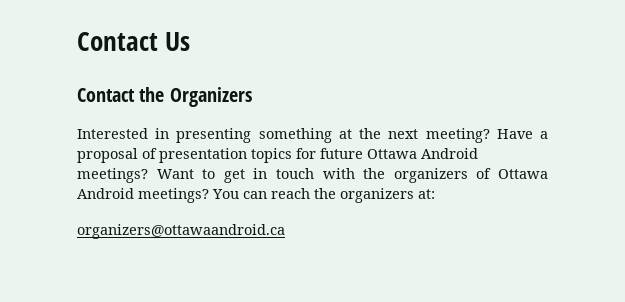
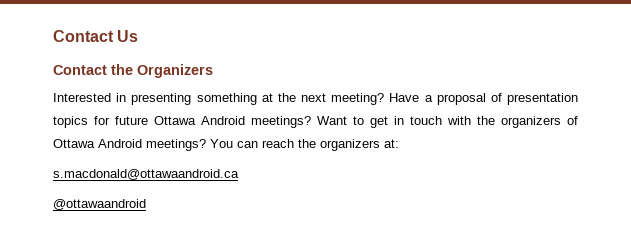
- organizers@ottawaandroid.ca
+ s.macdonald@ottawaandroid.ca
+ @ottawaandroid

